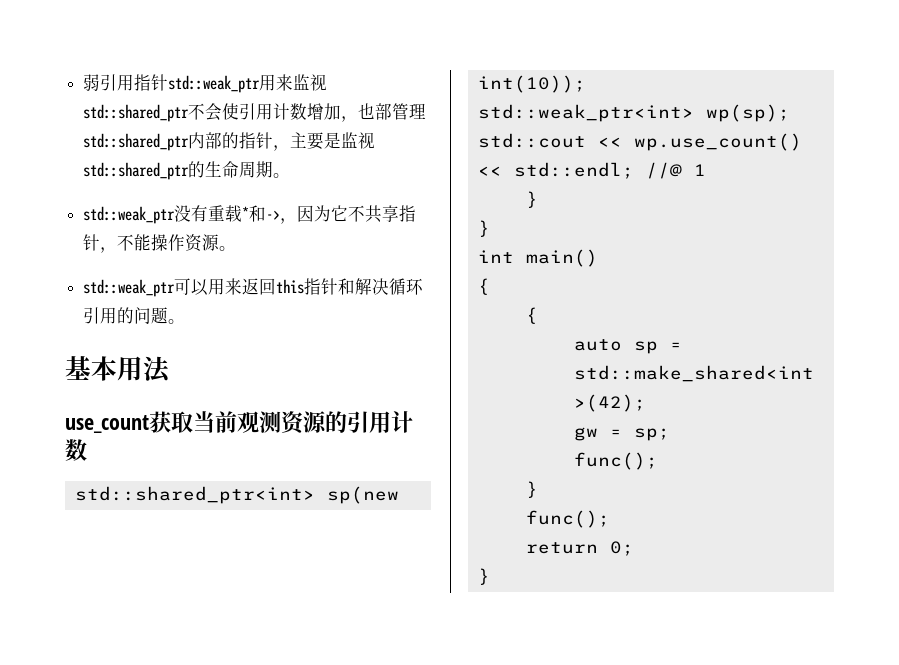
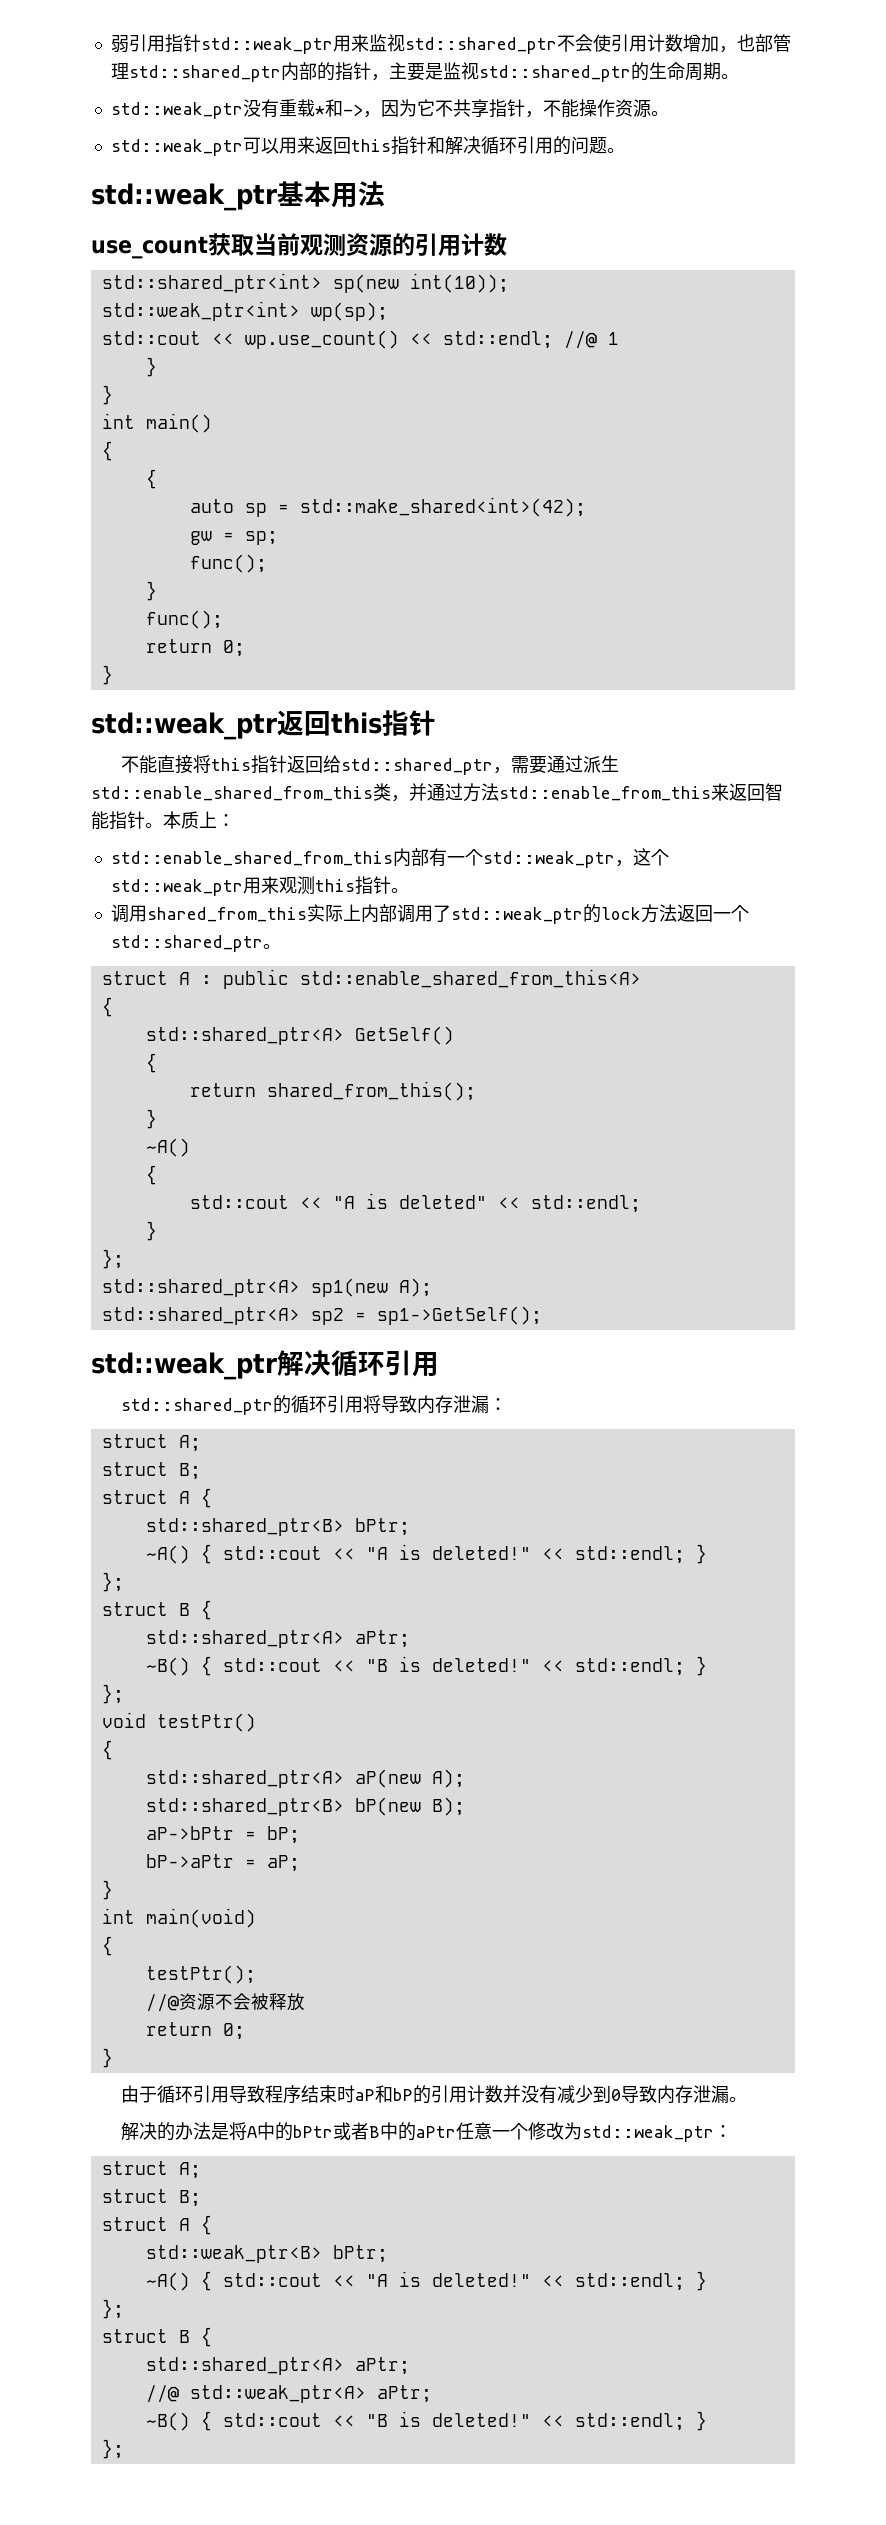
- 基本用法
+ std::weak_ptr基本用法
+ std::weak_ptr返回this指针
+ 不能直接将this指针返回给std::shared_ptr，需要通过派生std::enable_shared_from_this类，并通过方法std::enable_from_this来返回智能指针。本质上：
+ std::enable_shared_from_this内部有一个std::weak_ptr，这个std::weak_ptr用来观测this指针。
+ 调用shared_from_this实际上内部调用了std::weak_ptr的lock方法返回一个std::shared_ptr。
+ struct A : public std::enable_shared_from_this<A>
+ {
+ std::shared_ptr<A> GetSelf()
+ {
+ return shared_from_this();
+ }
+ ~A()
+ {
+ std::cout << "A is deleted" << std::endl;
+ }
+ };
+ std::shared_ptr<A> sp1(new A);
+ std::shared_ptr<A> sp2 = sp1->GetSelf();
+ std::weak_ptr解决循环引用
+ std::shared_ptr的循环引用将导致内存泄漏：
+ struct A;
+ struct B;
+ struct A {
+ std::shared_ptr<B> bPtr;
+ ~A() { std::cout << "A is deleted!" << std::endl; }
+ };
+ struct B {
+ std::shared_ptr<A> aPtr;
+ ~B() { std::cout << "B is deleted!" << std::endl; }
+ };
+ void testPtr()
+ {
+ std::shared_ptr<A> aP(new A);
+ std::shared_ptr<B> bP(new B);
+ aP->bPtr = bP;
+ bP->aPtr = aP;
+ }
+ int main(void)
+ {
+ testPtr();
+ //@资源不会被释放
+ return 0;
+ }
+ 由于循环引用导致程序结束时aP和bP的引用计数并没有减少到0导致内存泄漏。
+ 解决的办法是将A中的bPtr或者B中的aPtr任意一个修改为std::weak_ptr：
+ struct A;
+ struct B;
+ struct A {
+ std::weak_ptr<B> bPtr;
+ ~A() { std::cout << "A is deleted!" << std::endl; }
+ };
+ struct B {
+ std::shared_ptr<A> aPtr;
+ //@ std::weak_ptr<A> aPtr;
+ ~B() { std::cout << "B is deleted!" << std::endl; }
+ };

